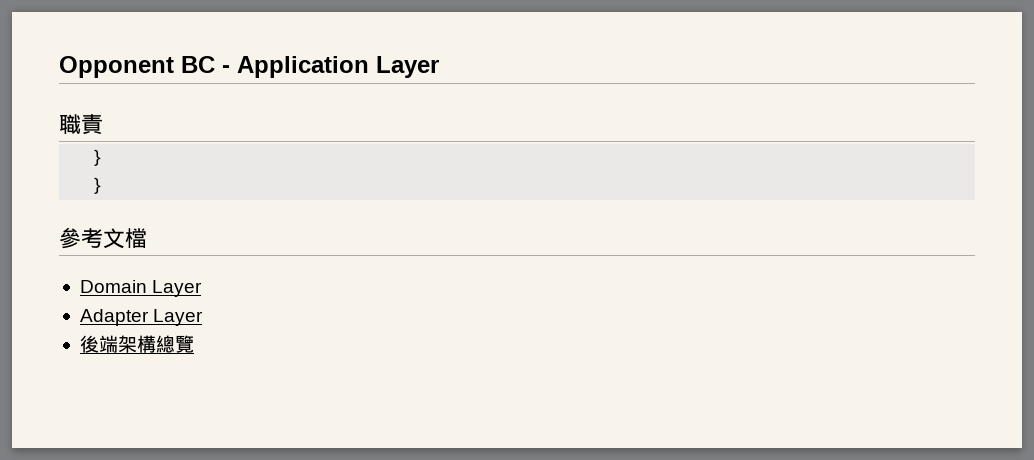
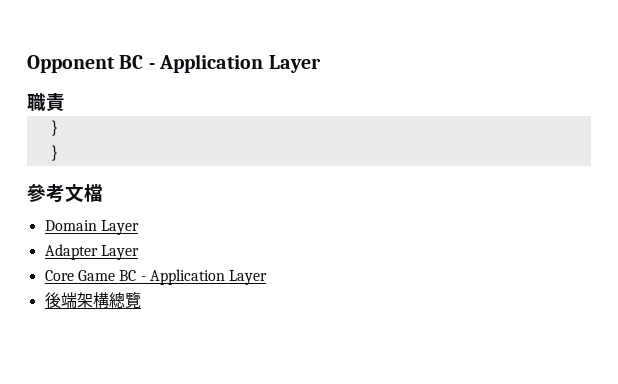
+ Core Game BC - Application Layer

